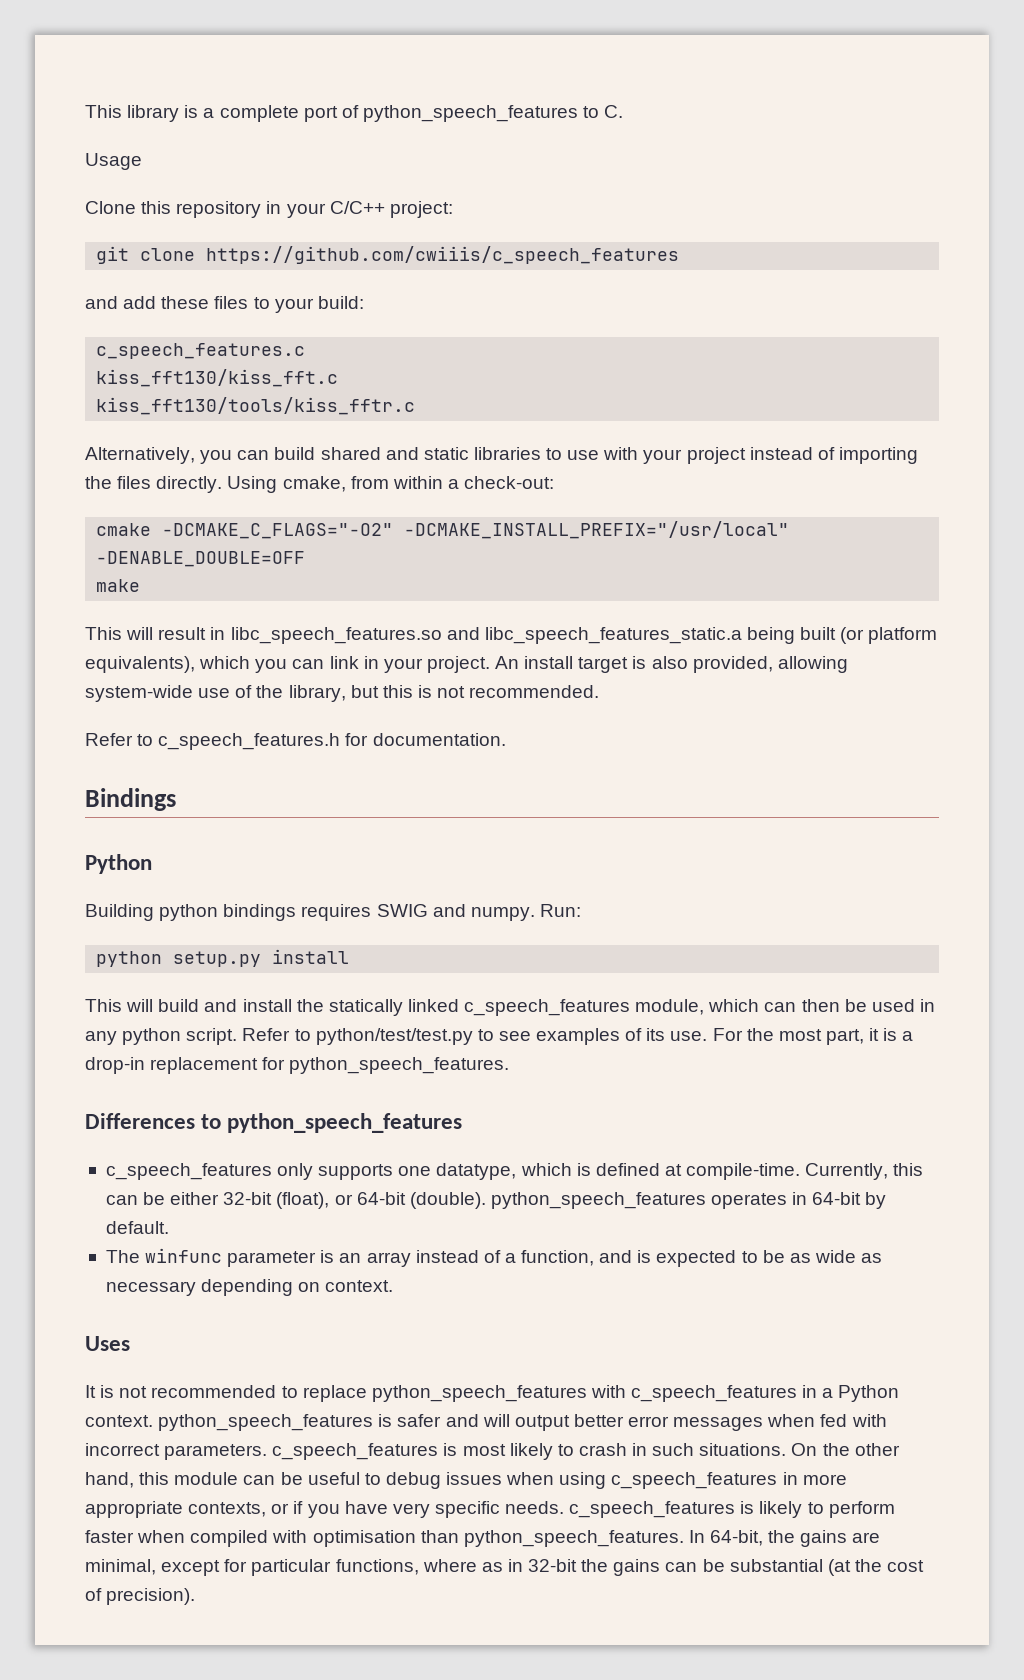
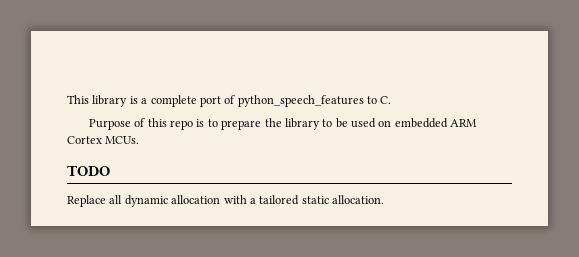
- Usage
- Clone this repository in your C/C++ project:
- git clone https://github.com/cwiiis/c_speech_features
- and add these files to your build:
- c_speech_features.c
- kiss_fft130/kiss_fft.c
- kiss_fft130/tools/kiss_fftr.c
- Alternatively, you can build shared and static libraries to use with your project instead of importing the files directly. Using cmake, from within a check-out:
- cmake -DCMAKE_C_FLAGS="-O2" -DCMAKE_INSTALL_PREFIX="/usr/local" -DENABLE_DOUBLE=OFF
- make
- This will result in libc_speech_features.so and libc_speech_features_static.a being built (or platform equivalents), which you can link in your project. An install target is also provided, allowing system-wide use of the library, but this is not recommended.
- Refer to c_speech_features.h for documentation.
- Bindings
- Python
- Building python bindings requires SWIG and numpy. Run:
- python setup.py install
- This will build and install the statically linked c_speech_features module, which can then be used in any python script. Refer to python/test/test.py to see examples of its use. For the most part, it is a drop-in replacement for python_speech_features.
- Differences to python_speech_features
- c_speech_features only supports one datatype, which is defined at compile-time. Currently, this can be either 32-bit (float), or 64-bit (double). python_speech_features operates in 64-bit by default.
- The winfunc parameter is an array instead of a function, and is expected to be as wide as necessary depending on context.
- Uses
- It is not recommended to replace python_speech_features with c_speech_features in a Python context. python_speech_features is safer and will output better error messages when fed with incorrect parameters. c_speech_features is most likely to crash in such situations. On the other hand, this module can be useful to debug issues when using c_speech_features in more appropriate contexts, or if you have very specific needs. c_speech_features is likely to perform faster when compiled with optimisation than python_speech_features. In 64-bit, the gains are minimal, except for particular functions, where as in 32-bit the gains can be substantial (at the cost of precision).
+ Purpose of this repo is to prepare the library to be used on embedded ARM Cortex MCUs.
+ TODO
+ Replace all dynamic allocation with a tailored static allocation.

